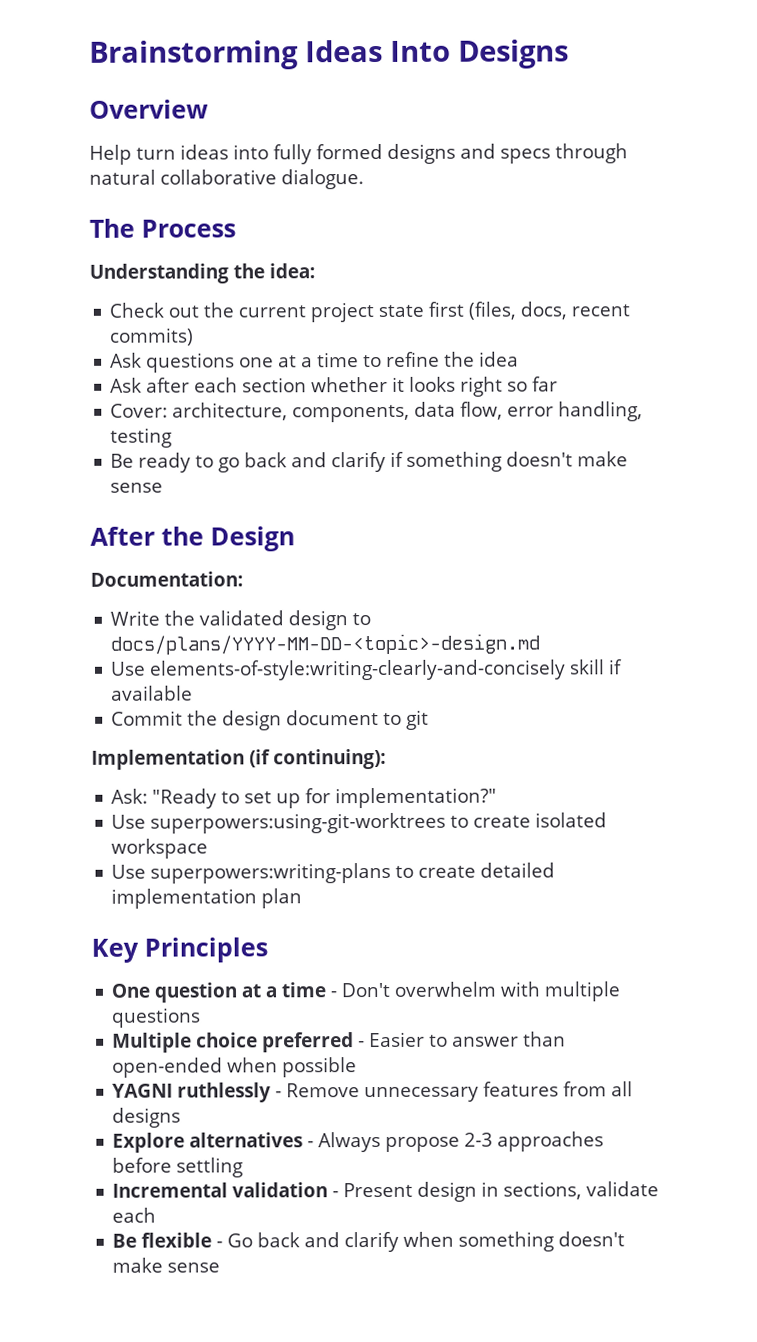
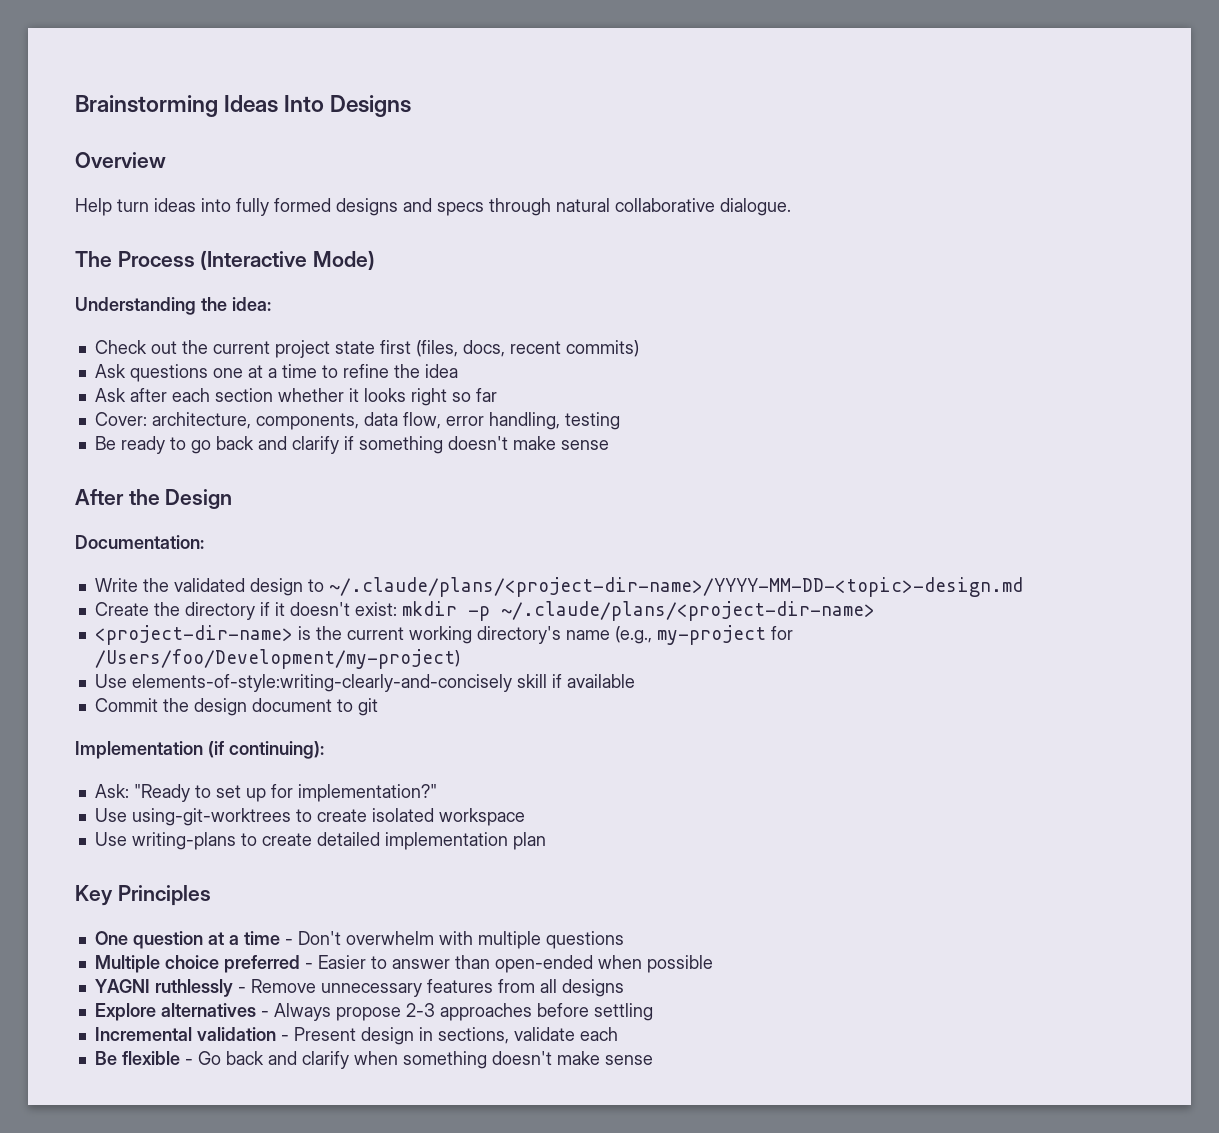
- The Process
+ The Process (Interactive Mode)
- Write the validated design to docs/plans/YYYY-MM-DD-<topic>-design.md
+ Write the validated design to ~/.claude/plans/<project-dir-name>/YYYY-MM-DD-<topic>-design.md
+ Create the directory if it doesn't exist: mkdir -p ~/.claude/plans/<project-dir-name>
+ <project-dir-name> is the current working directory's name (e.g., my-project for /Users/foo/Development/my-project)
- Use superpowers:using-git-worktrees to create isolated workspace
+ Use using-git-worktrees to create isolated workspace
- Use superpowers:writing-plans to create detailed implementation plan
+ Use writing-plans to create detailed implementation plan

